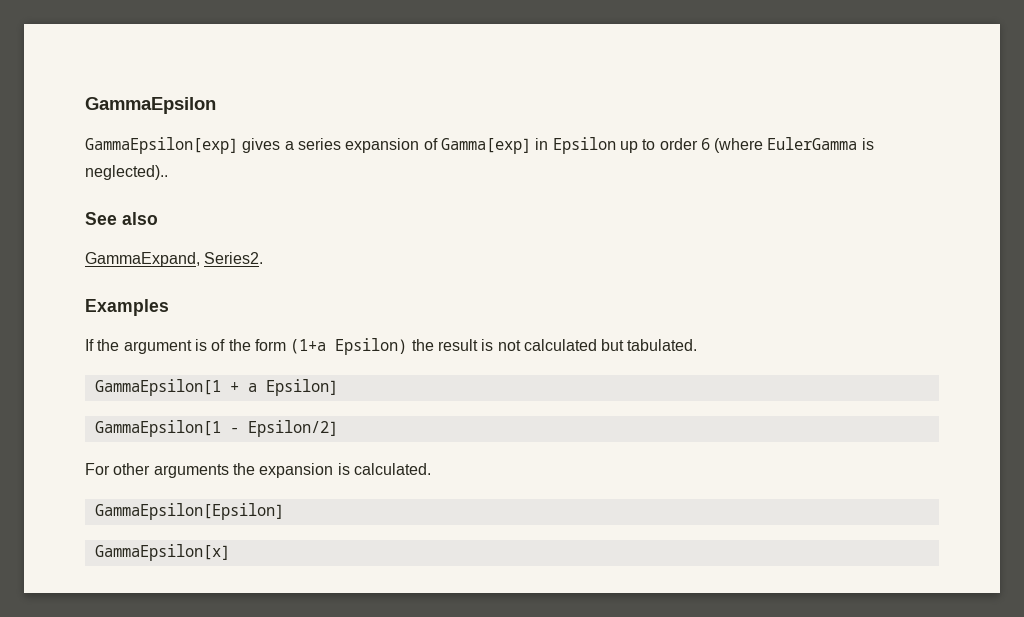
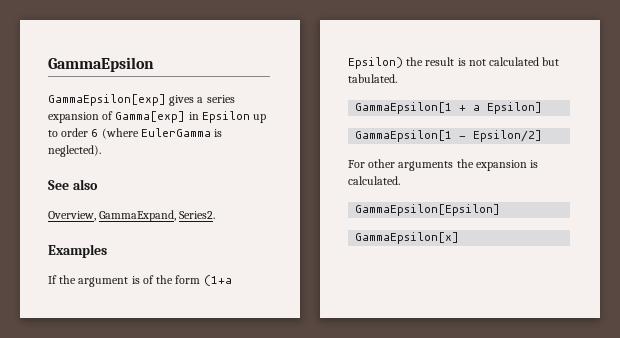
- GammaEpsilon[exp] gives a series expansion of Gamma[exp] in Epsilon up to order 6 (where EulerGamma is neglected)..
+ GammaEpsilon[exp] gives a series expansion of Gamma[exp] in Epsilon up to order 6 (where EulerGamma is neglected).
- GammaExpand, Series2.
+ Overview, GammaExpand, Series2.

